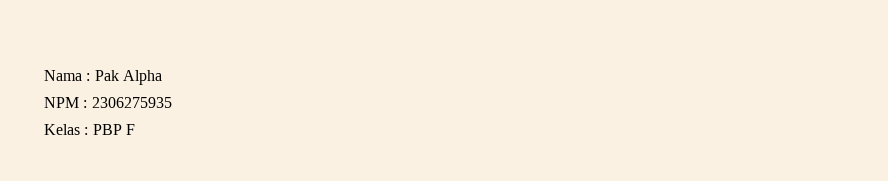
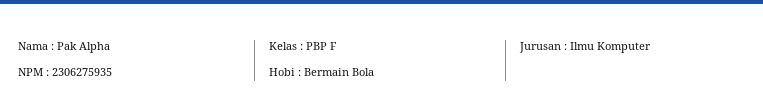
+ Hobi : Bermain Bola
+ Jurusan : Ilmu Komputer

